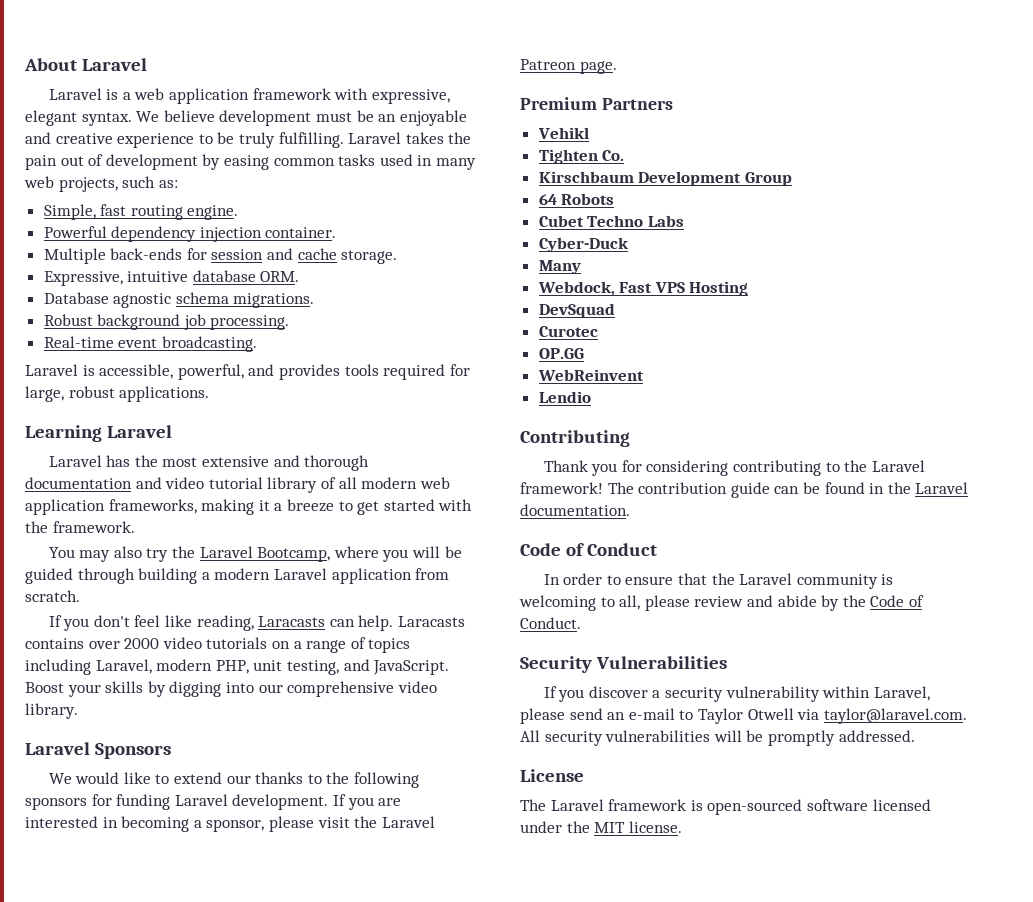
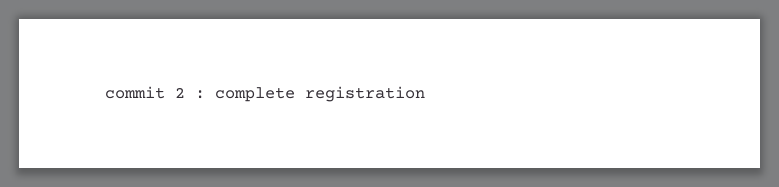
- About Laravel
- Laravel is a web application framework with expressive, elegant syntax. We believe development must be an enjoyable and creative experience to be truly fulfilling. Laravel takes the pain out of development by easing common tasks used in many web projects, such as:
- Simple, fast routing engine.
- Powerful dependency injection container.
- Multiple back-ends for session and cache storage.
- Expressive, intuitive database ORM.
- Database agnostic schema migrations.
- Robust background job processing.
- Real-time event broadcasting.
- Laravel is accessible, powerful, and provides tools required for large, robust applications.
- Learning Laravel
- Laravel has the most extensive and thorough documentation and video tutorial library of all modern web application frameworks, making it a breeze to get started with the framework.
- You may also try the Laravel Bootcamp, where you will be guided through building a modern Laravel application from scratch.
- If you don't feel like reading, Laracasts can help. Laracasts contains over 2000 video tutorials on a range of topics including Laravel, modern PHP, unit testing, and JavaScript. Boost your skills by digging into our comprehensive video library.
- Laravel Sponsors
- We would like to extend our thanks to the following sponsors for funding Laravel development. If you are interested in becoming a sponsor, please visit the Laravel Patreon page.
- Premium Partners
- Vehikl
- Tighten Co.
- Kirschbaum Development Group
- 64 Robots
- Cubet Techno Labs
- Cyber-Duck
- Many
- Webdock, Fast VPS Hosting
- DevSquad
- Curotec
- OP.GG
- WebReinvent
- Lendio
- Contributing
- Thank you for considering contributing to the Laravel framework! The contribution guide can be found in the Laravel documentation.
- Code of Conduct
- In order to ensure that the Laravel community is welcoming to all, please review and abide by the Code of Conduct.
- Security Vulnerabilities
- If you discover a security vulnerability within Laravel, please send an e-mail to Taylor Otwell via taylor@laravel.com. All security vulnerabilities will be promptly addressed.
- License
- The Laravel framework is open-sourced software licensed under the MIT license.
+ commit 2 : complete registration

